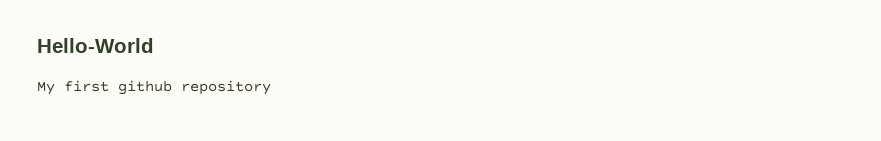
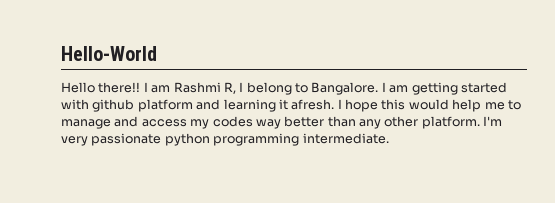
- My first github repository
+ Hello there!! I am Rashmi R, I belong to Bangalore. I am getting started with github platform and learning it afresh. I hope this would help me to manage and access my codes way better than any other platform. I'm very passionate python programming intermediate.

